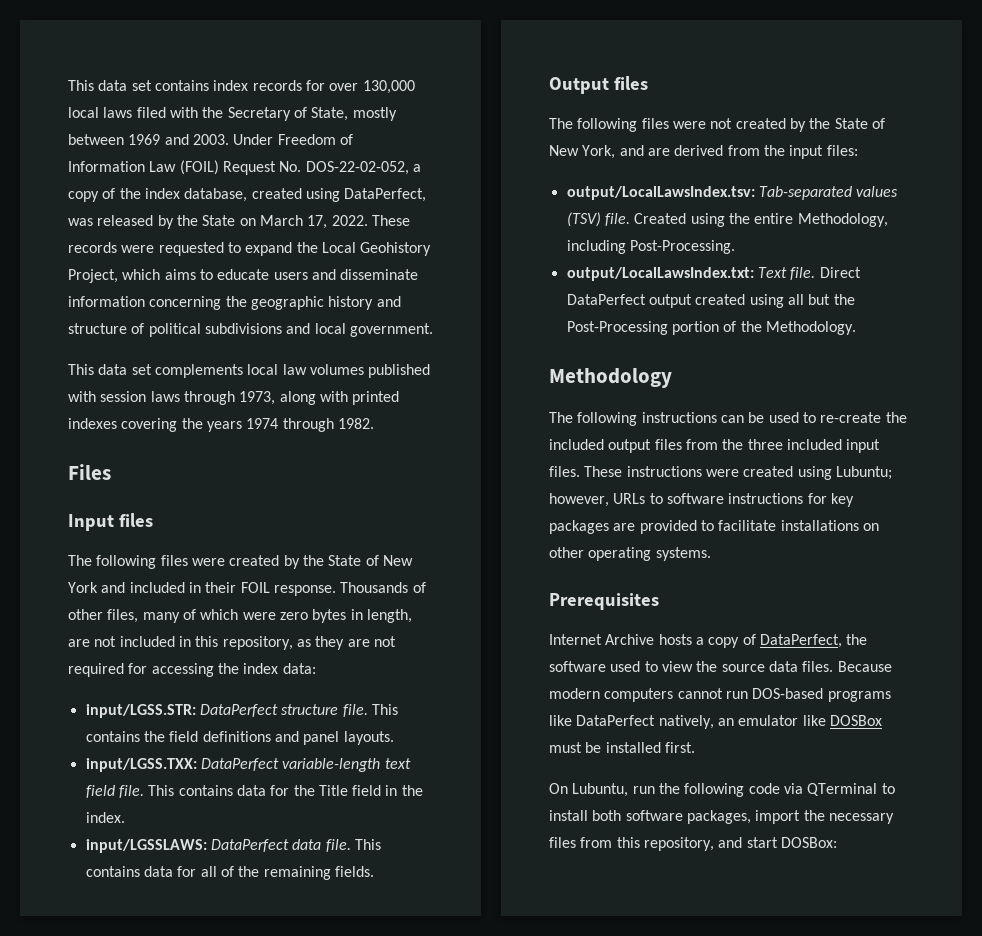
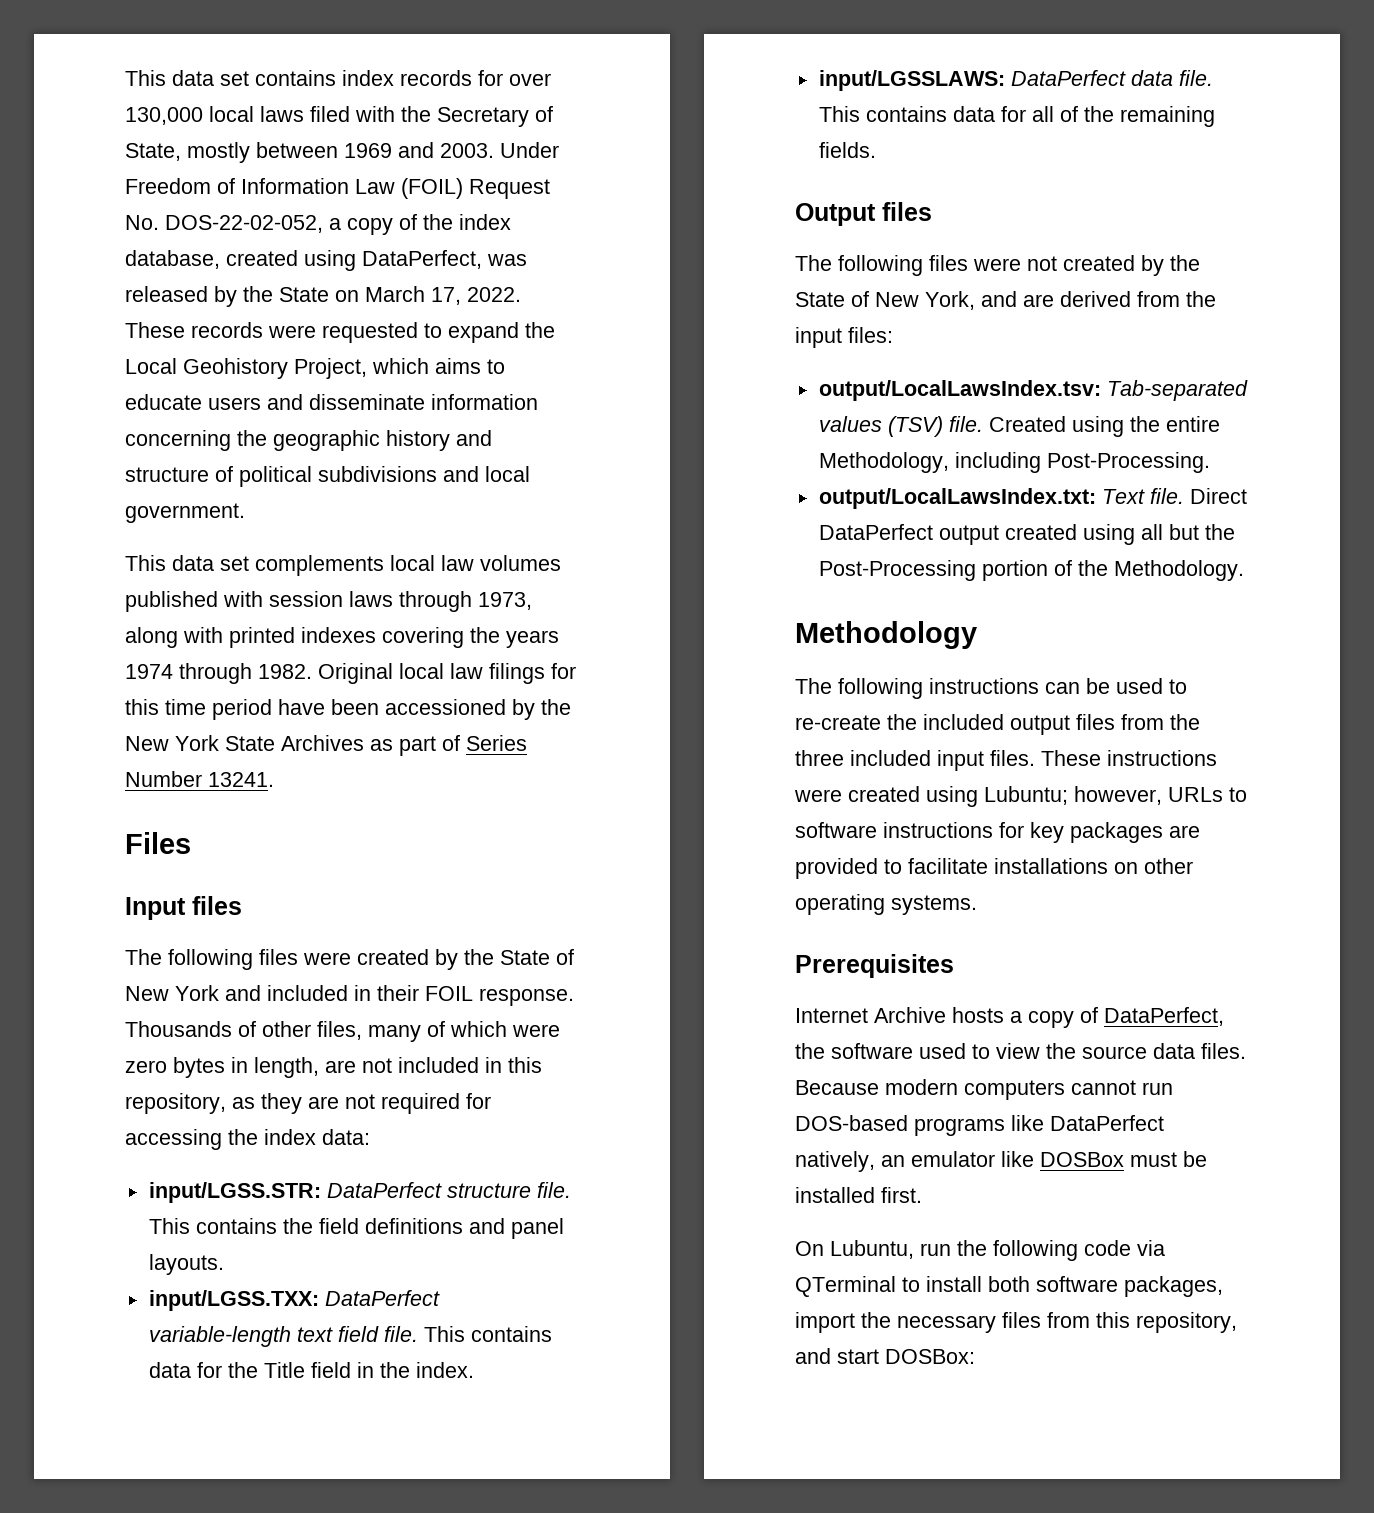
+ Original local law filings for this time period have been accessioned by the New York State Archives as part of Series Number 13241.

